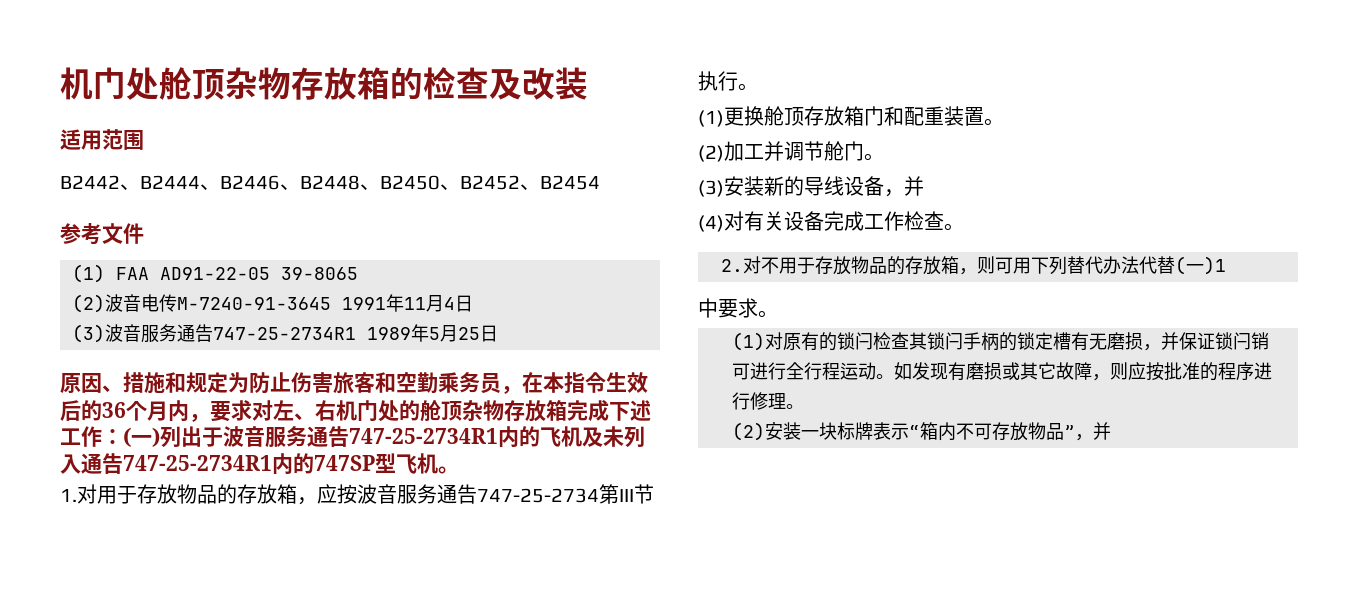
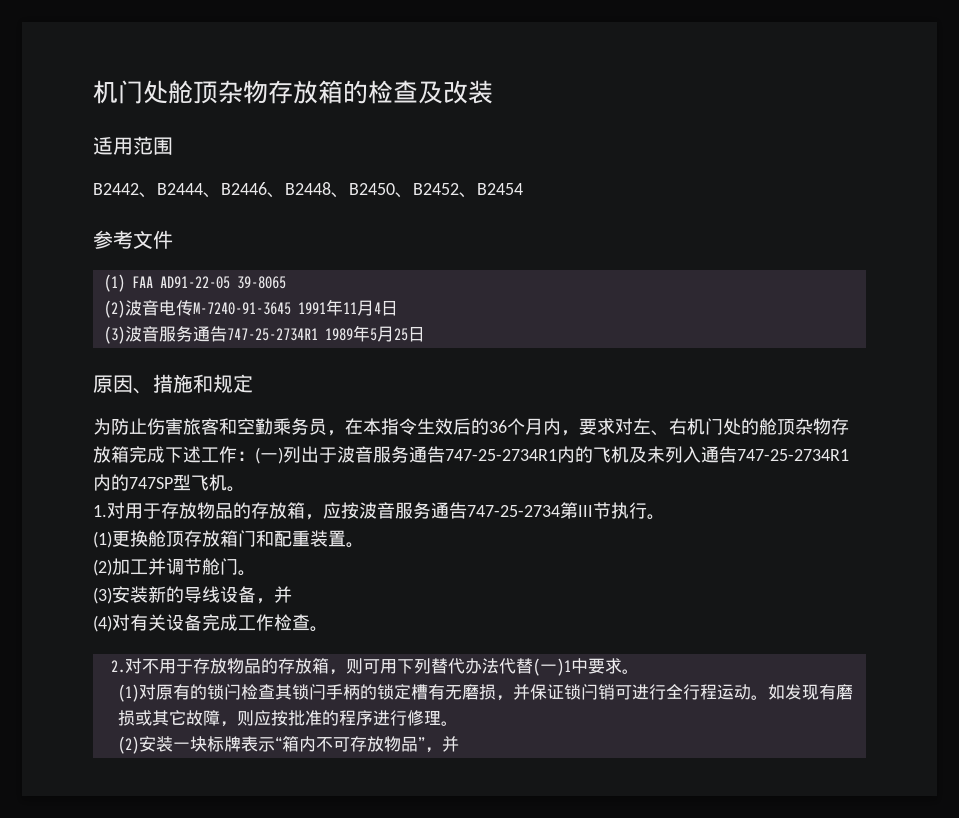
- 原因、措施和规定为防止伤害旅客和空勤乘务员，在本指令生效后的36个月内，要求对左、右机门处的舱顶杂物存放箱完成下述工作：(一)列出于波音服务通告747-25-2734R1内的飞机及未列入通告747-25-2734R1内的747SP型飞机。
+ 原因、措施和规定
+ 为防止伤害旅客和空勤乘务员，在本指令生效后的36个月内，要求对左、右机门处的舱顶杂物存放箱完成下述工作：(一)列出于波音服务通告747-25-2734R1内的飞机及未列入通告747-25-2734R1内的747SP型飞机。
- 2.对不用于存放物品的存放箱，则可用下列替代办法代替(一)1
- 中要求。
+ 2.对不用于存放物品的存放箱，则可用下列替代办法代替(一)1中要求。

